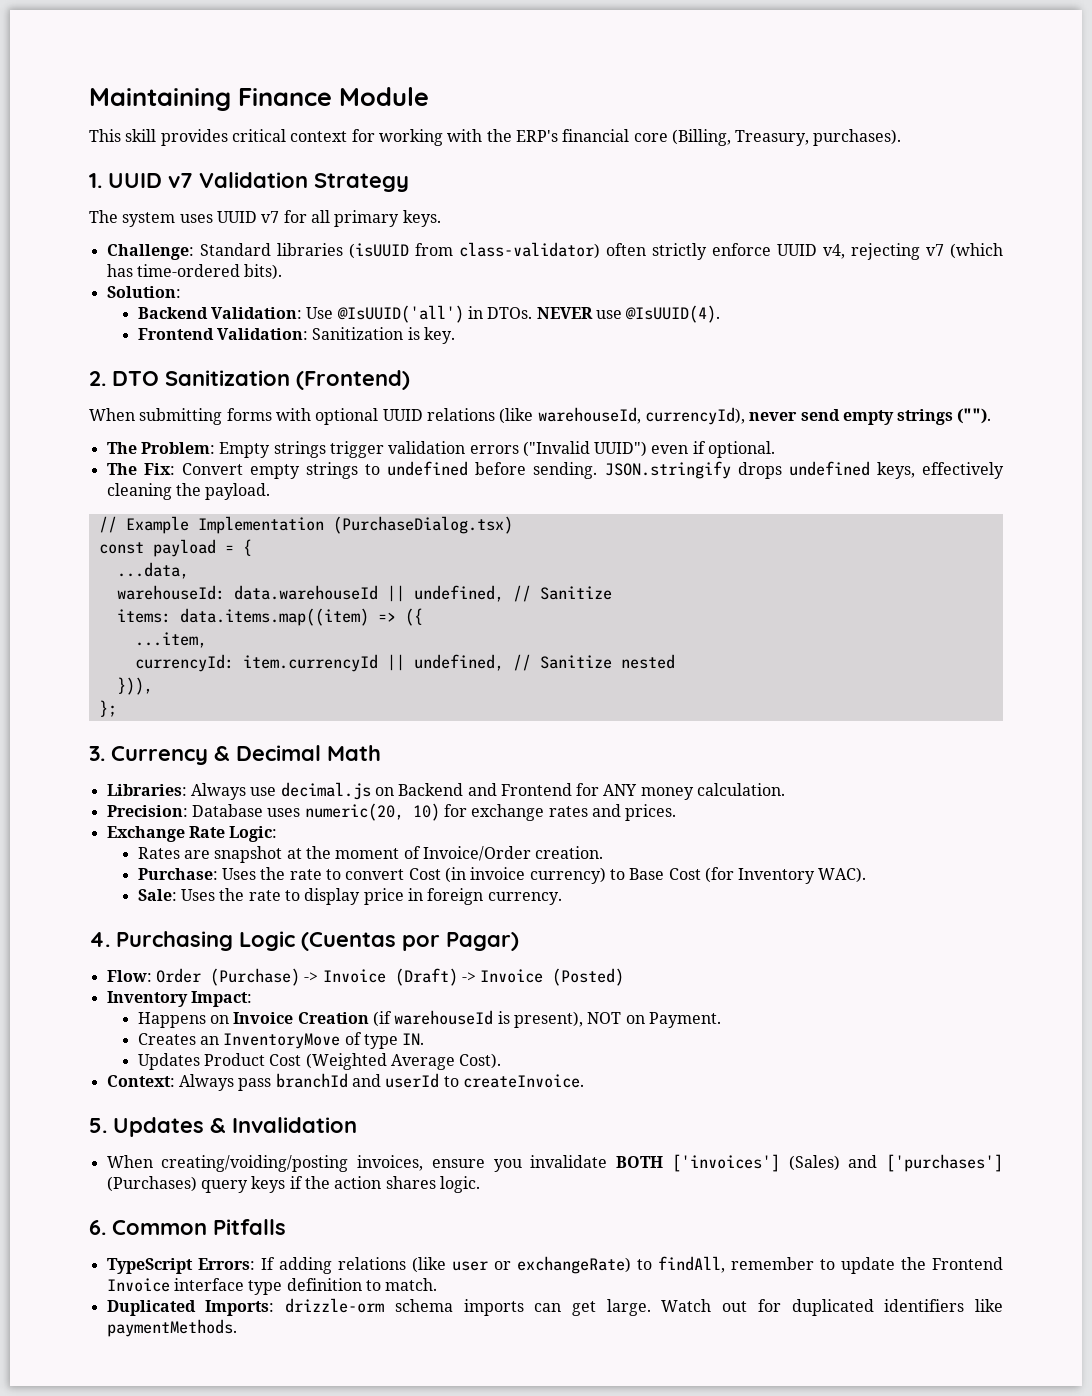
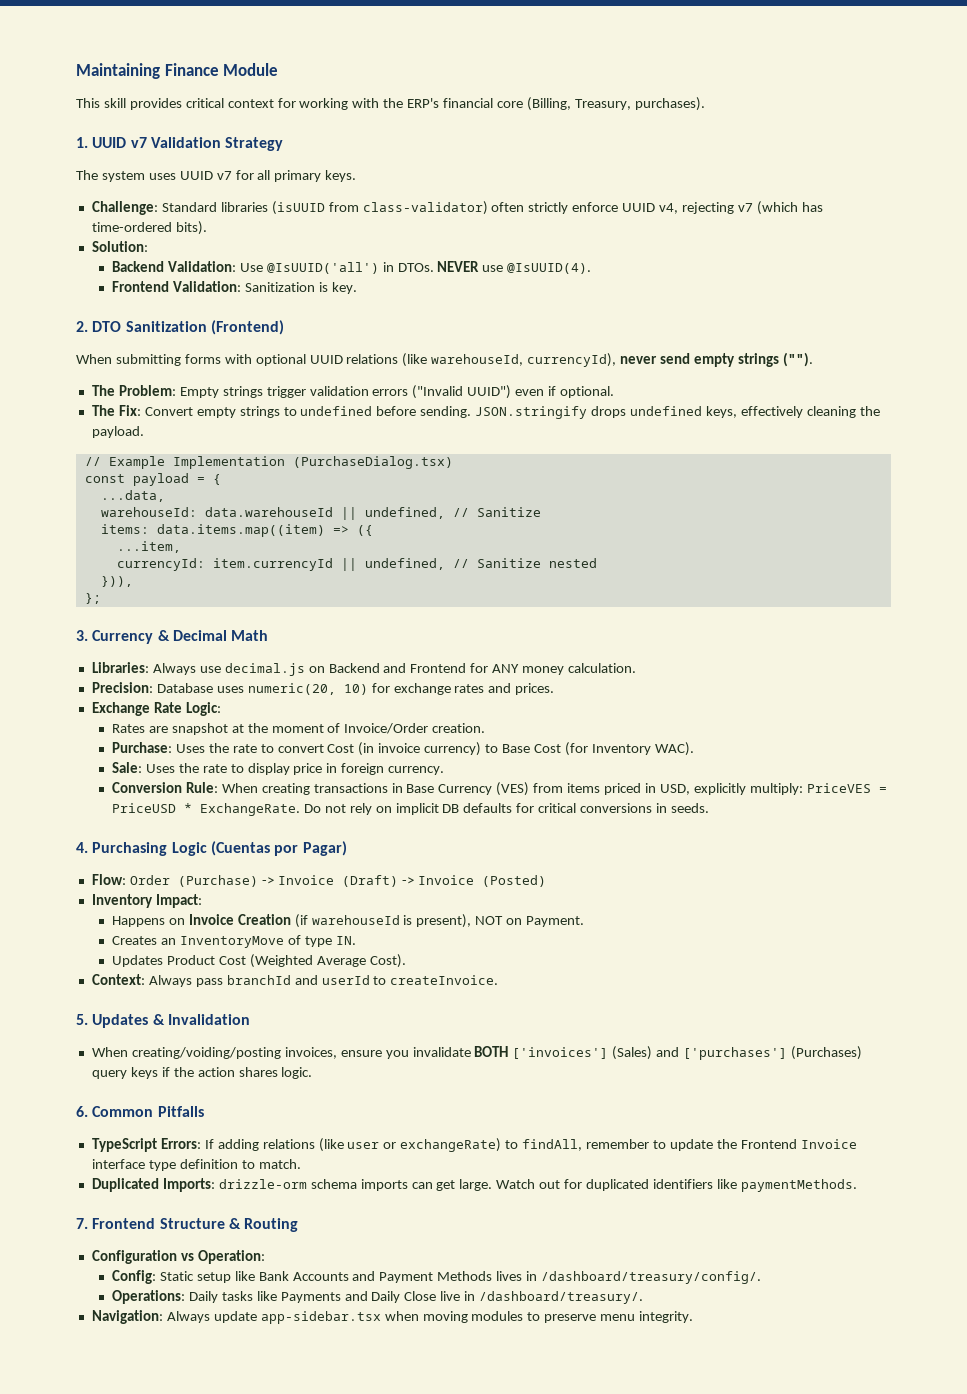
+ Conversion Rule: When creating transactions in Base Currency (VES) from items priced in USD, explicitly multiply: PriceVES = PriceUSD * ExchangeRate. Do not rely on implicit DB defaults for critical conversions in seeds.
+ 7. Frontend Structure & Routing
+ Configuration vs Operation:
+ Config: Static setup like Bank Accounts and Payment Methods lives in /dashboard/treasury/config/.
+ Operations: Daily tasks like Payments and Daily Close live in /dashboard/treasury/.
+ Navigation: Always update app-sidebar.tsx when moving modules to preserve menu integrity.

